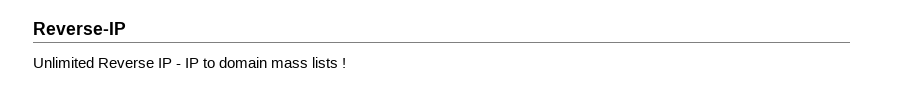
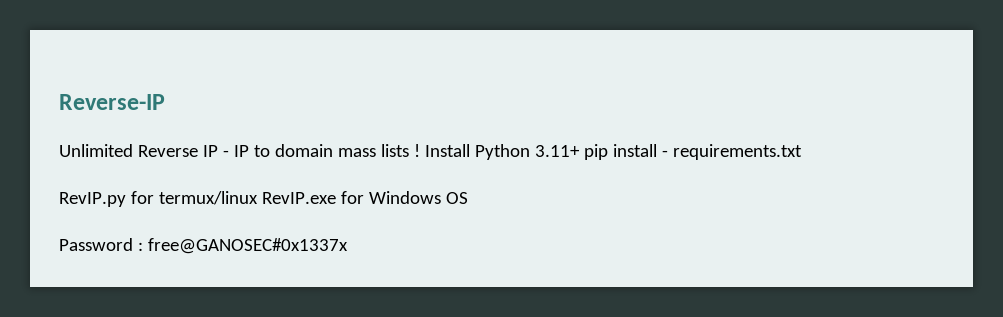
+ Install Python 3.11+ pip install - requirements.txt
+ RevIP.py for termux/linux RevIP.exe for Windows OS
+ Password : free@GANOSEC#0x1337x

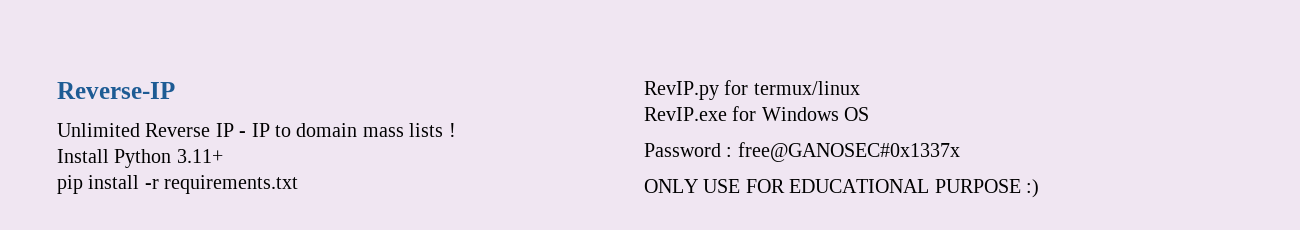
- Unlimited Reverse IP - IP to domain mass lists ! Install Python 3.11+ pip install - requirements.txt
+ Unlimited Reverse IP - IP to domain mass lists !
+ Install Python 3.11+
+ pip install -r requirements.txt
- RevIP.py for termux/linux RevIP.exe for Windows OS
+ RevIP.py for termux/linux
+ RevIP.exe for Windows OS
+ ONLY USE FOR EDUCATIONAL PURPOSE :)

